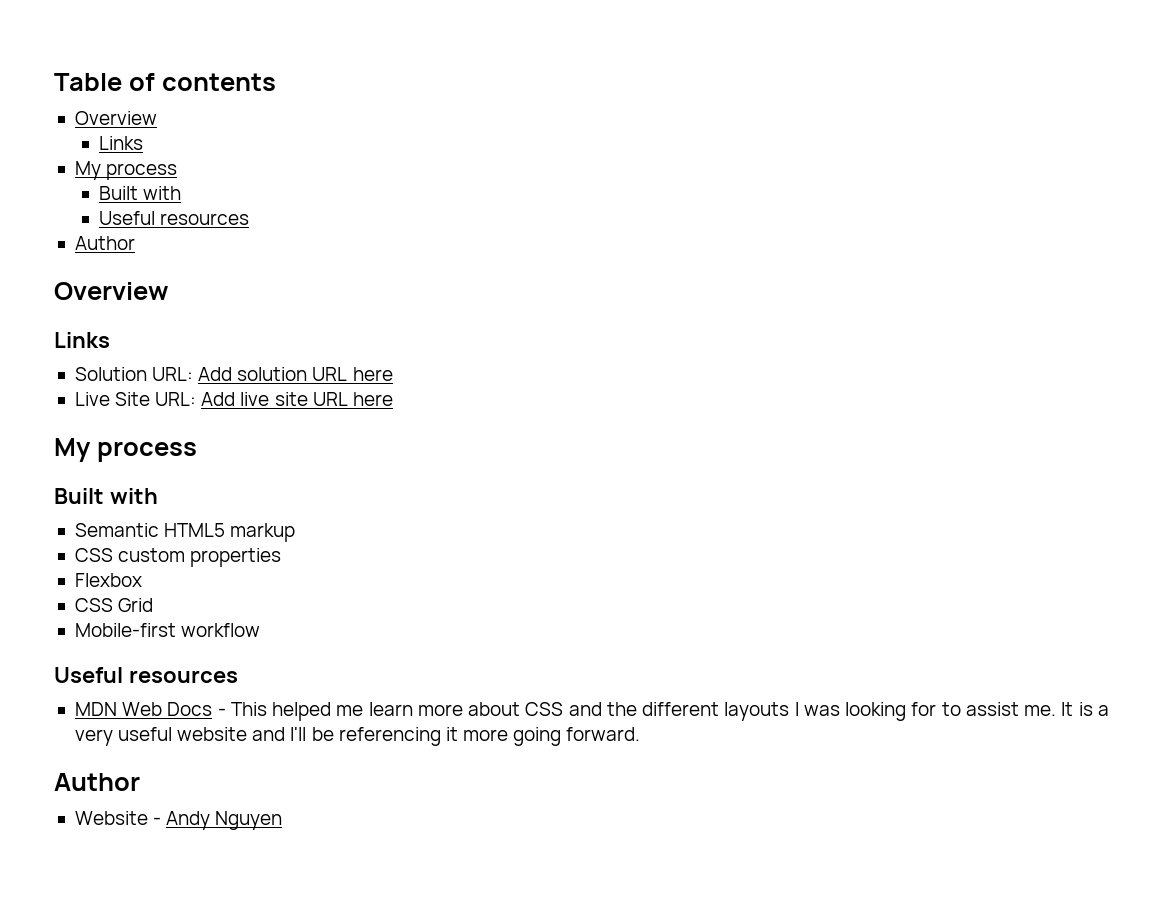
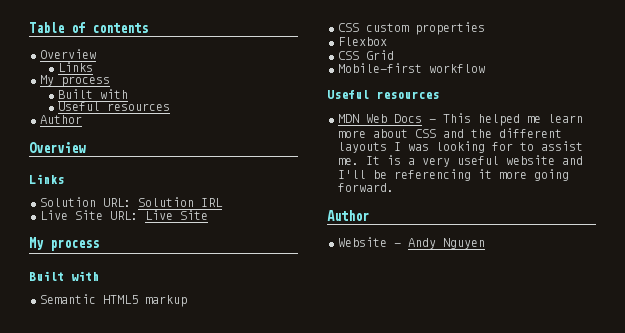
- Solution URL: Add solution URL here
+ Solution URL: Solution IRL
- Live Site URL: Add live site URL here
+ Live Site URL: Live Site

